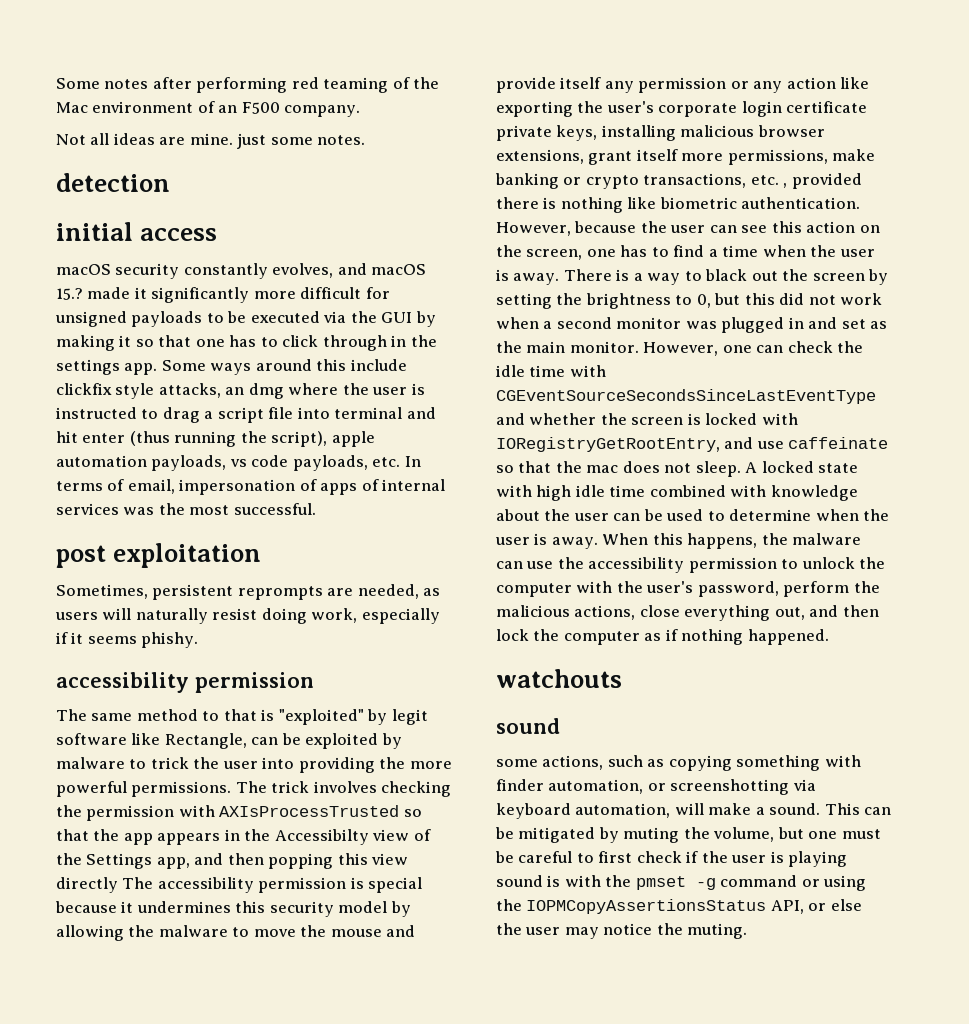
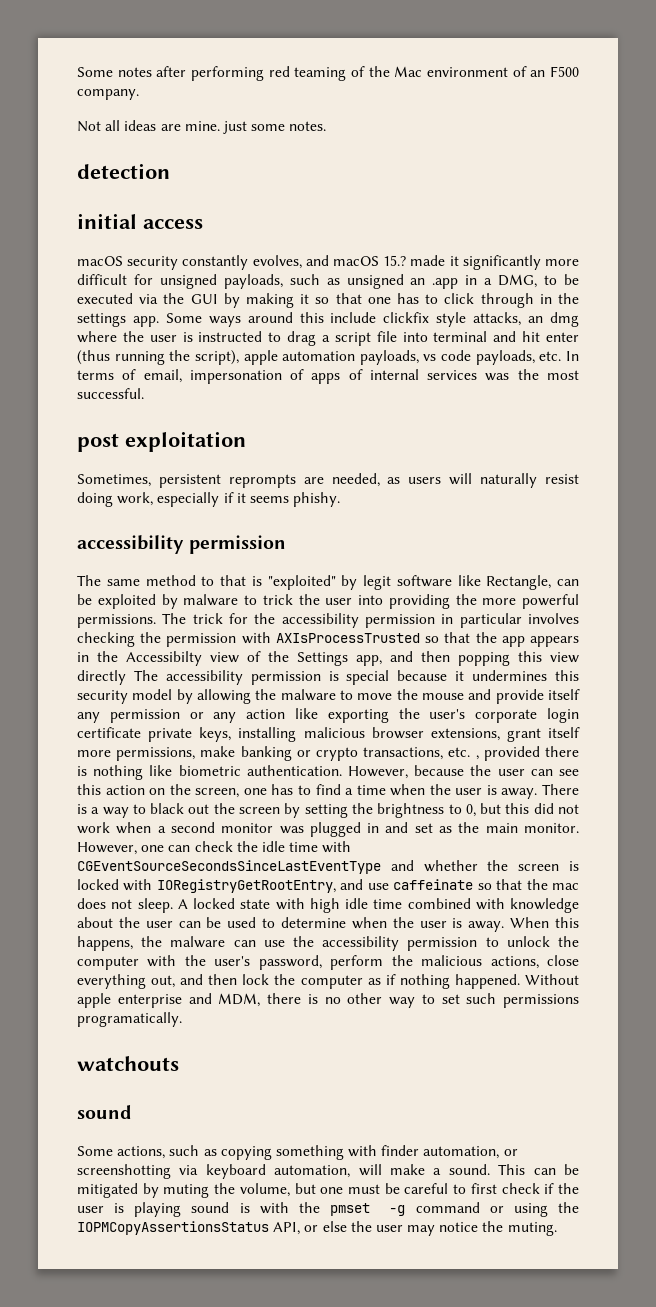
- macOS security constantly evolves, and macOS 15.? made it significantly more difficult for unsigned payloads to be executed via the GUI by making it so that one has to click through in the settings app.
+ macOS security constantly evolves, and macOS 15.? made it significantly more difficult for unsigned payloads, such as unsigned an .app in a DMG, to be executed via the GUI by making it so that one has to click through in the settings app.
- The trick involves checking the permission with AXIsProcessTrusted so that the app appears in the Accessibilty view of the Settings app, and then popping this view directly The accessibility permission is special because it undermines this security model by allowing the malware to move the mouse and provide itself any permission or any action like exporting the user's corporate login certificate private keys, installing malicious browser extensions, grant itself more permissions, make banking or crypto transactions, etc. , provided there is nothing like biometric authentication.
+ The trick for the accessibility permission in particular involves checking the permission with AXIsProcessTrusted so that the app appears in the Accessibilty view of the Settings app, and then popping this view directly The accessibility permission is special because it undermines this security model by allowing the malware to move the mouse and provide itself any permission or any action like exporting the user's corporate login certificate private keys, installing malicious browser extensions, grant itself more permissions, make banking or crypto transactions, etc. , provided there is nothing like biometric authentication.
+ Without apple enterprise and MDM, there is no other way to set such permissions programatically.
- some actions, such as copying something with finder automation, or screenshotting via keyboard automation, will make a sound.
+ Some actions, such as copying something with finder automation, or screenshotting via keyboard automation, will make a sound.

